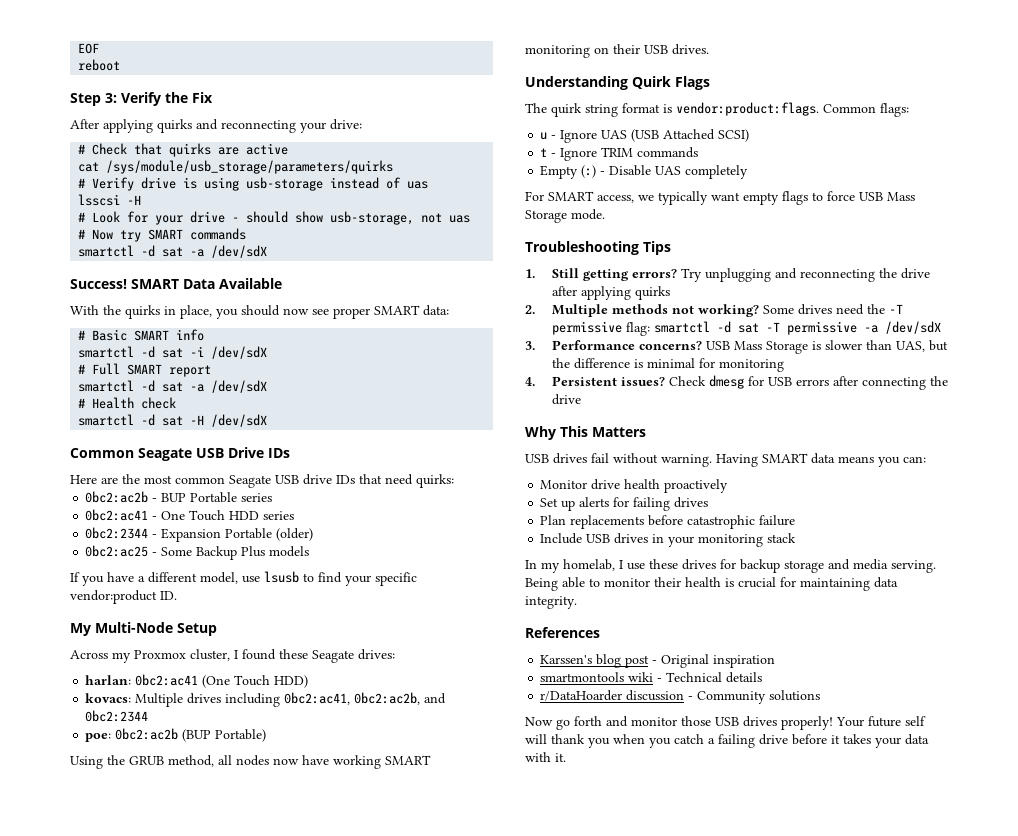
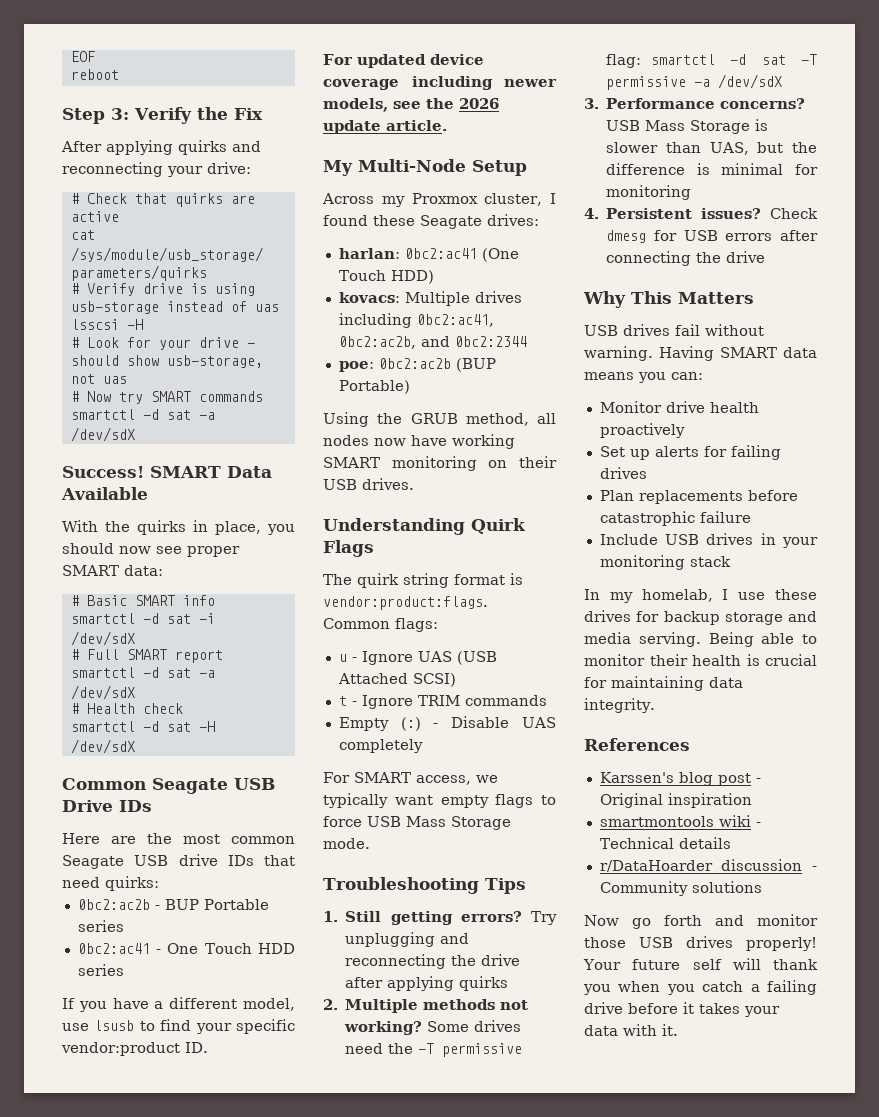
- 0bc2:2344 - Expansion Portable (older)
- 0bc2:ac25 - Some Backup Plus models
+ For updated device coverage including newer models, see the 2026 update article.

